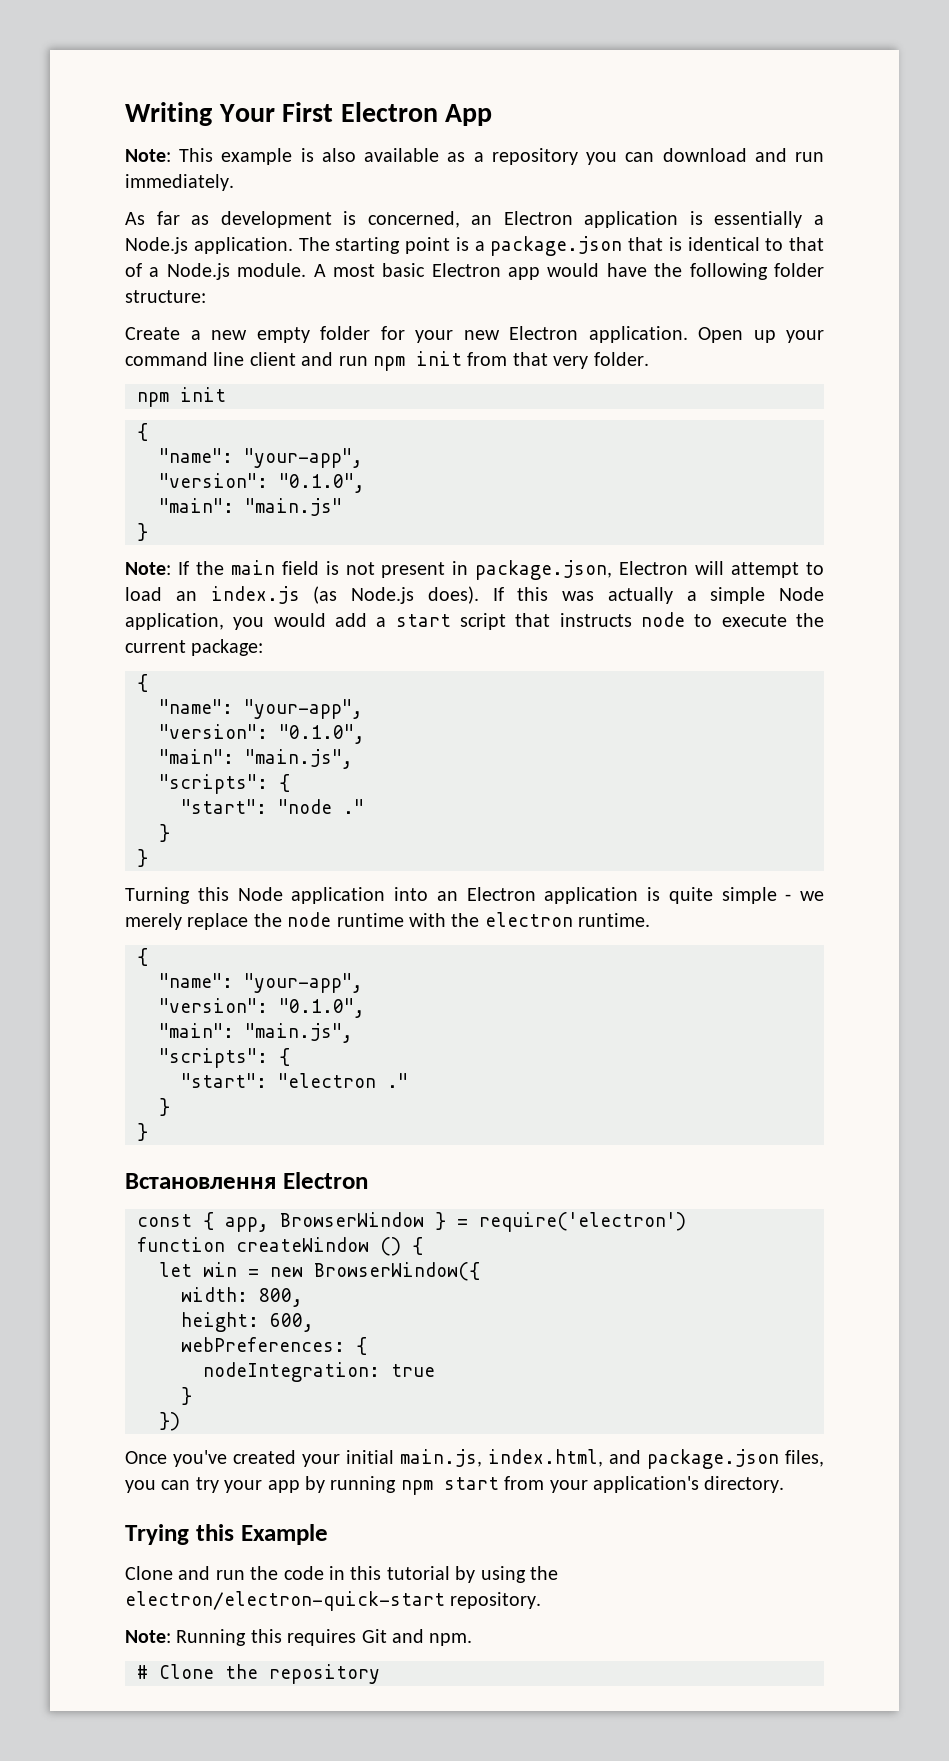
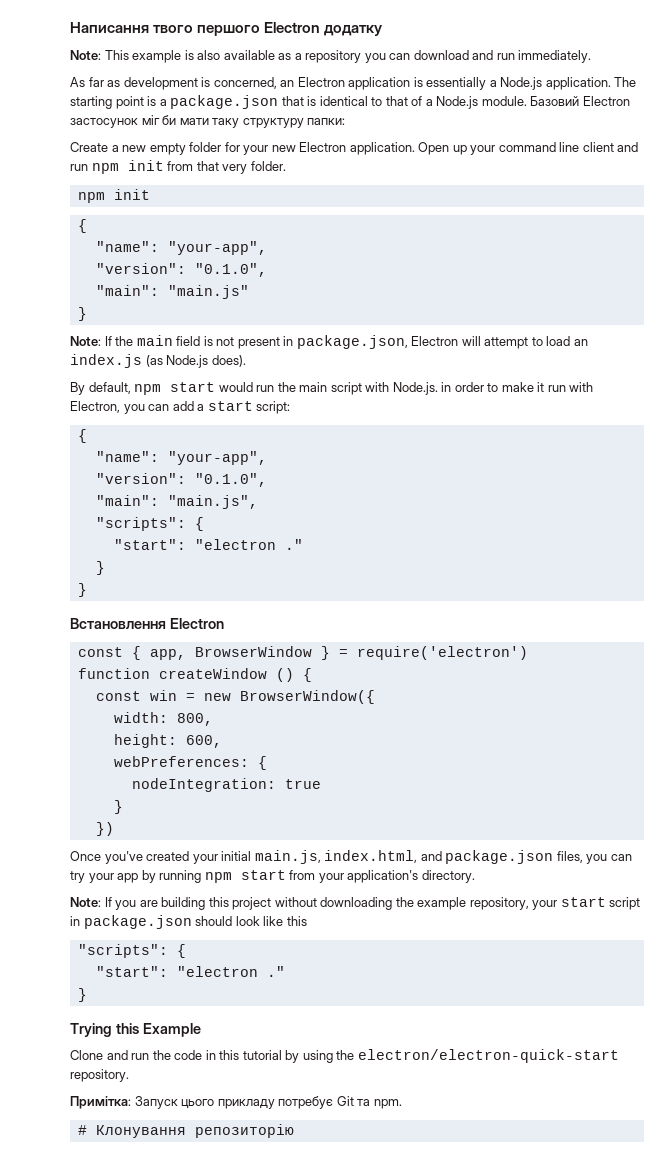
- Writing Your First Electron App
+ Написання твого першого Electron додатку
- A most basic Electron app would have the following folder structure:
+ Базовий Electron застосунок міг би мати таку структуру папки:
- Note: If the main field is not present in package.json, Electron will attempt to load an index.js (as Node.js does). If this was actually a simple Node application, you would add a start script that instructs node to execute the current package:
- {
- "name": "your-app",
- "version": "0.1.0",
- "main": "main.js",
- "scripts": {
- "start": "node ."
- }
- }
- Turning this Node application into an Electron application is quite simple - we merely replace the node runtime with the electron runtime.
+ Note: If the main field is not present in package.json, Electron will attempt to load an index.js (as Node.js does).
+ By default, npm start would run the main script with Node.js. in order to make it run with Electron, you can add a start script:
- let win = new BrowserWindow({
+ const win = new BrowserWindow({
+ Note: If you are building this project without downloading the example repository, your start script in package.json should look like this
+ "scripts": {
+ "start": "electron ."
+ }
- Note: Running this requires Git and npm.
+ Примітка: Запуск цього прикладу потребує Git та npm.
- # Clone the repository
+ # Клонування репозиторію

